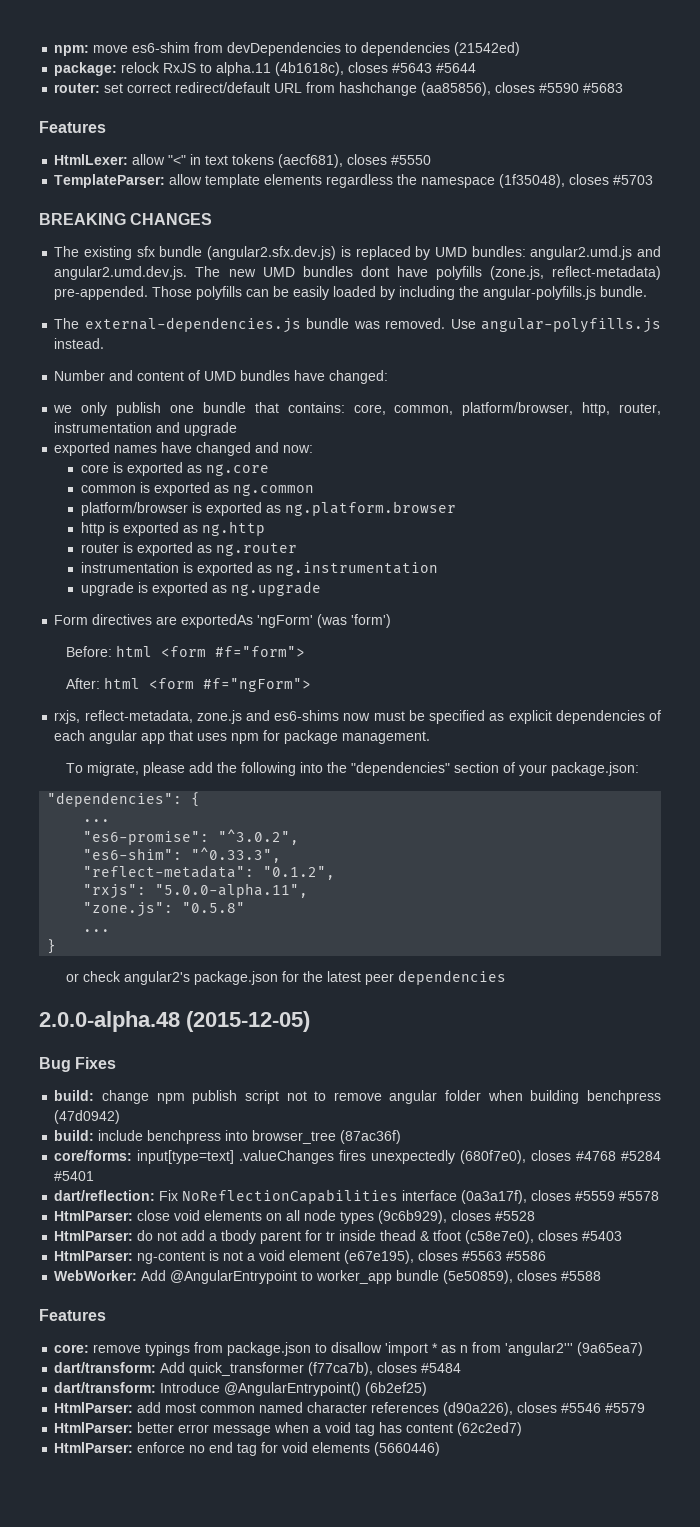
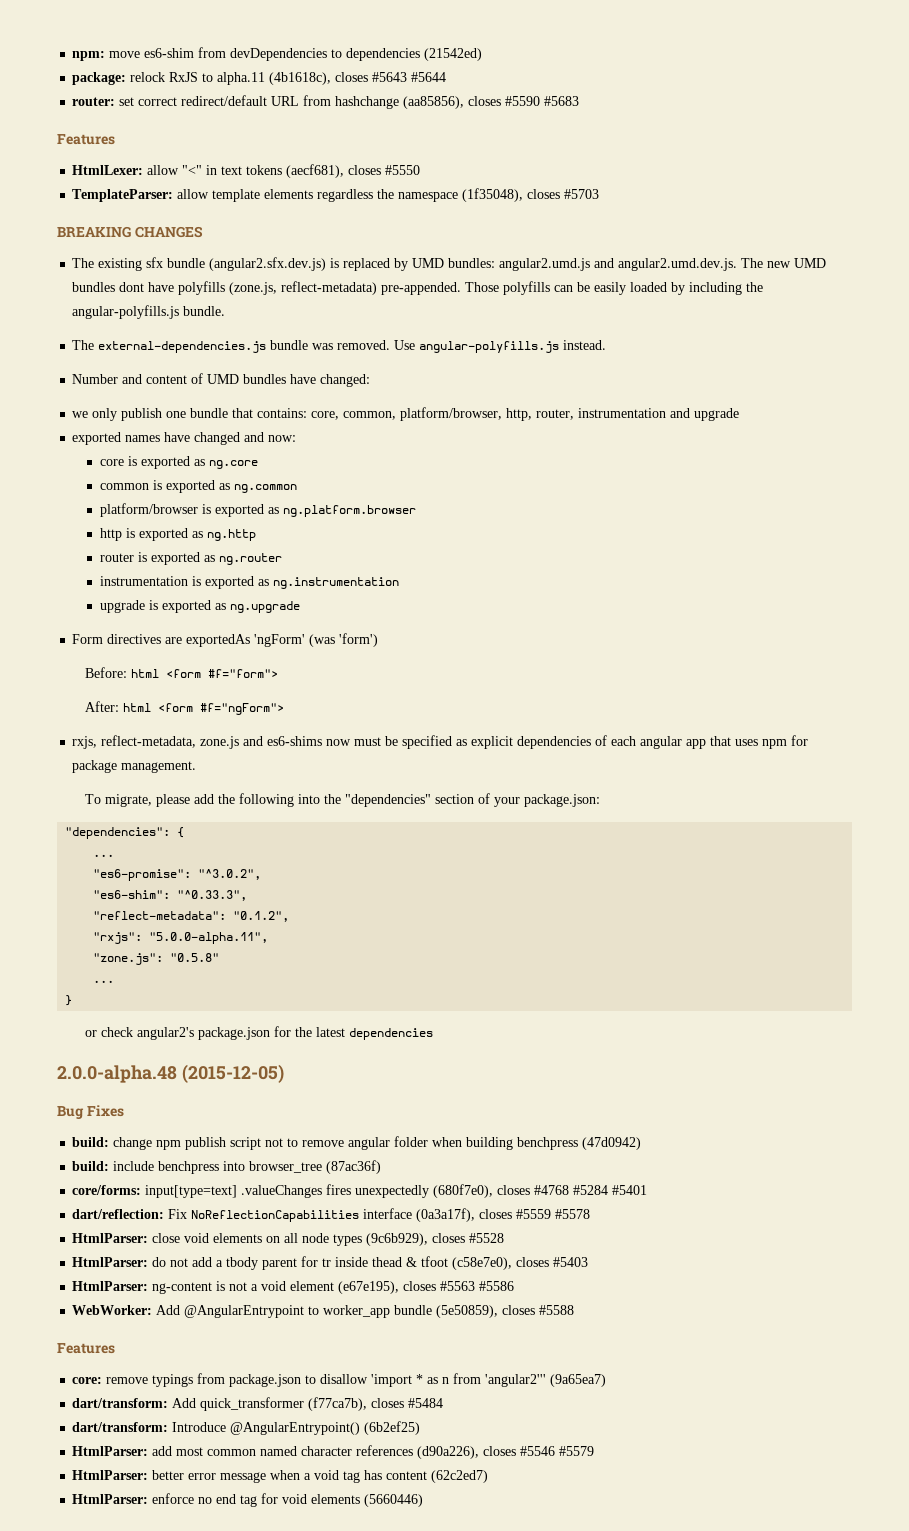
- or check angular2's package.json for the latest peer dependencies
+ or check angular2's package.json for the latest dependencies

